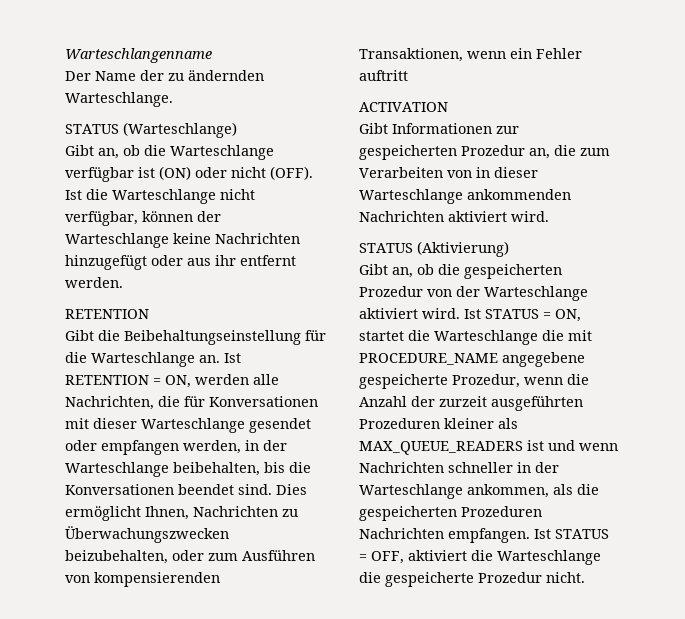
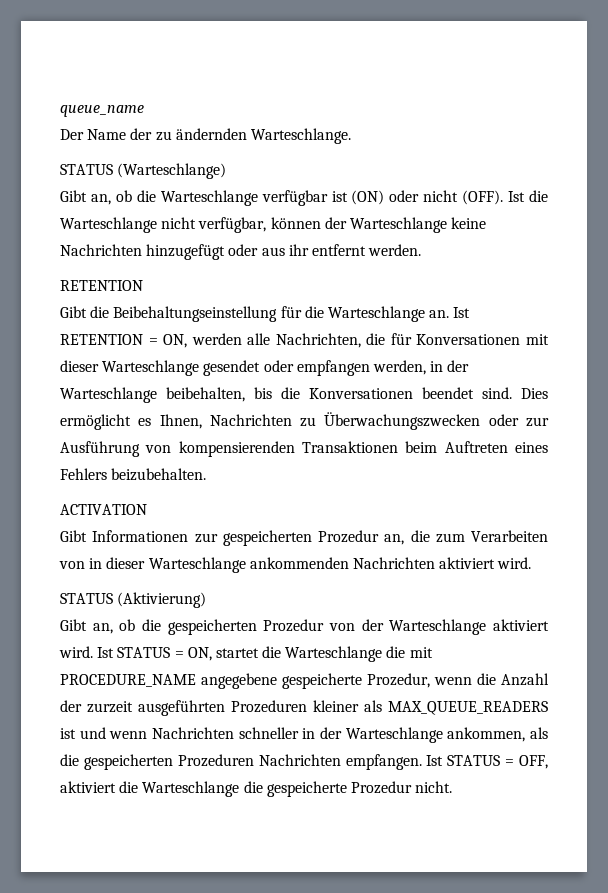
- Warteschlangenname
+ queue_name
- Dies ermöglicht Ihnen, Nachrichten zu Überwachungszwecken beizubehalten, oder zum Ausführen von kompensierenden Transaktionen, wenn ein Fehler auftritt
+ Dies ermöglicht es Ihnen, Nachrichten zu Überwachungszwecken oder zur Ausführung von kompensierenden Transaktionen beim Auftreten eines Fehlers beizubehalten.

